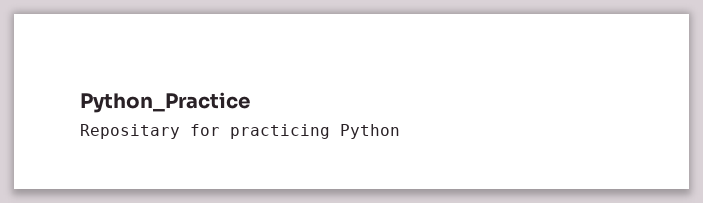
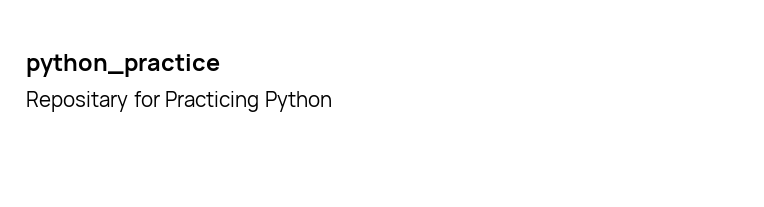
- Python_Practice
+ python_practice
- Repositary for practicing Python
+ Repositary for Practicing Python

